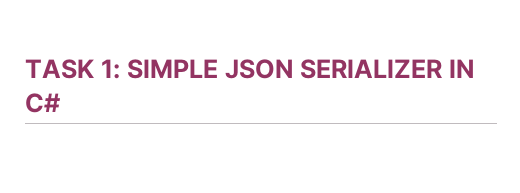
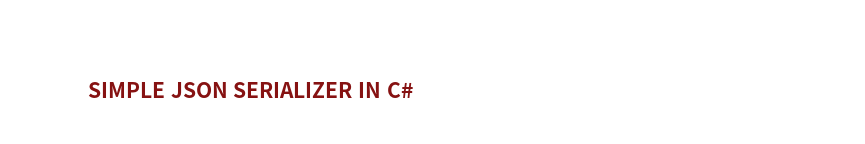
- TASK 1: SIMPLE JSON SERIALIZER IN C#
+ SIMPLE JSON SERIALIZER IN C#

